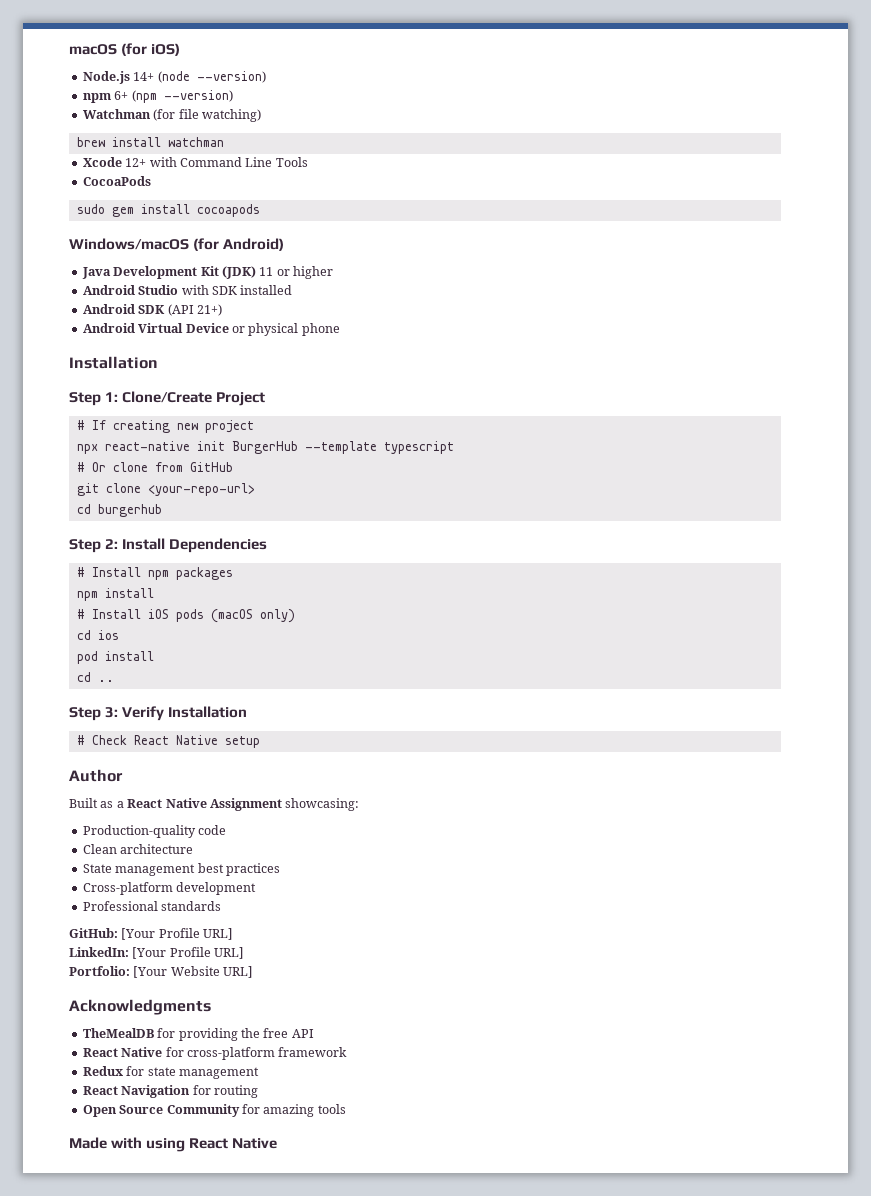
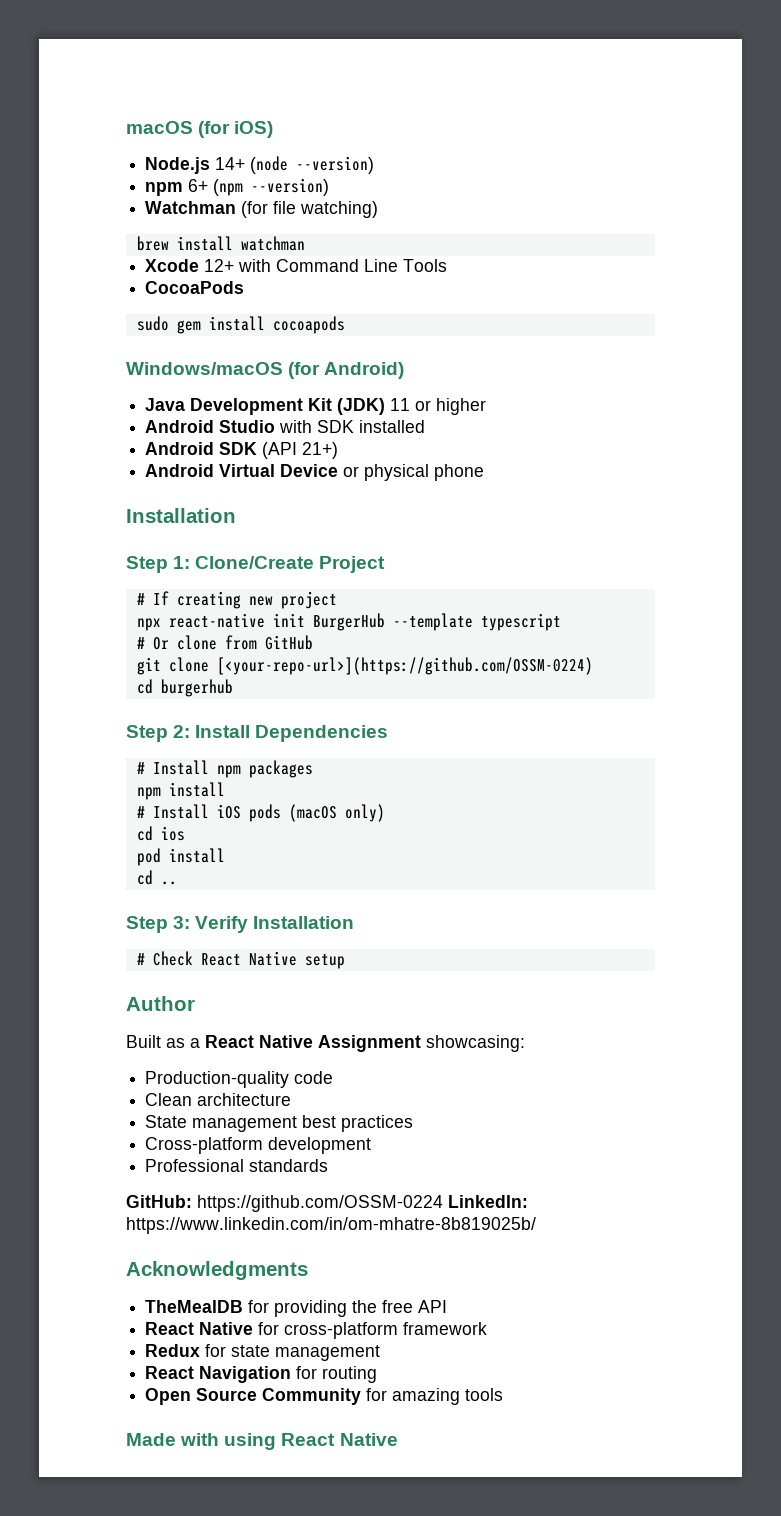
- git clone <your-repo-url>
+ git clone [<your-repo-url>](https://github.com/OSSM-0224)
- GitHub: [Your Profile URL]
- LinkedIn: [Your Profile URL]
- Portfolio: [Your Website URL]
+ GitHub: https://github.com/OSSM-0224 LinkedIn: https://www.linkedin.com/in/om-mhatre-8b819025b/

